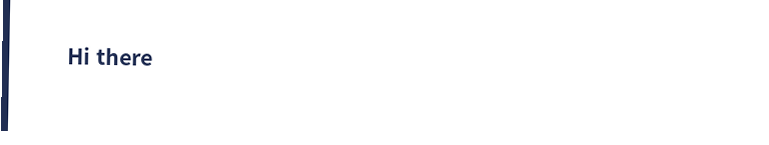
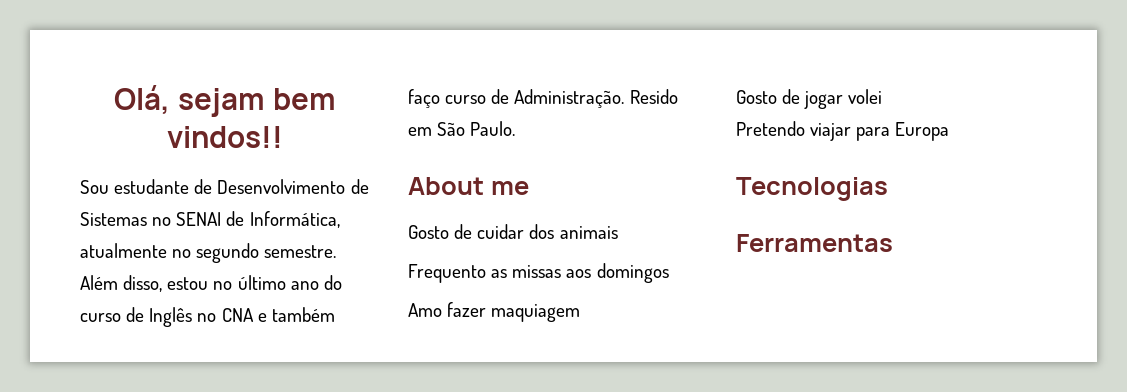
- Hi there
+ Olá, sejam bem vindos!!
+ Sou estudante de Desenvolvimento de Sistemas no SENAI de Informática, atualmente no segundo semestre. Além disso, estou no último ano do curso de Inglês no CNA e também faço curso de Administração. Resido em São Paulo.
+ About me
+ Gosto de cuidar dos animais
+ Frequento as missas aos domingos
+ Amo fazer maquiagem
+ Gosto de jogar volei
+ Pretendo viajar para Europa
+ Tecnologias
+ Ferramentas

